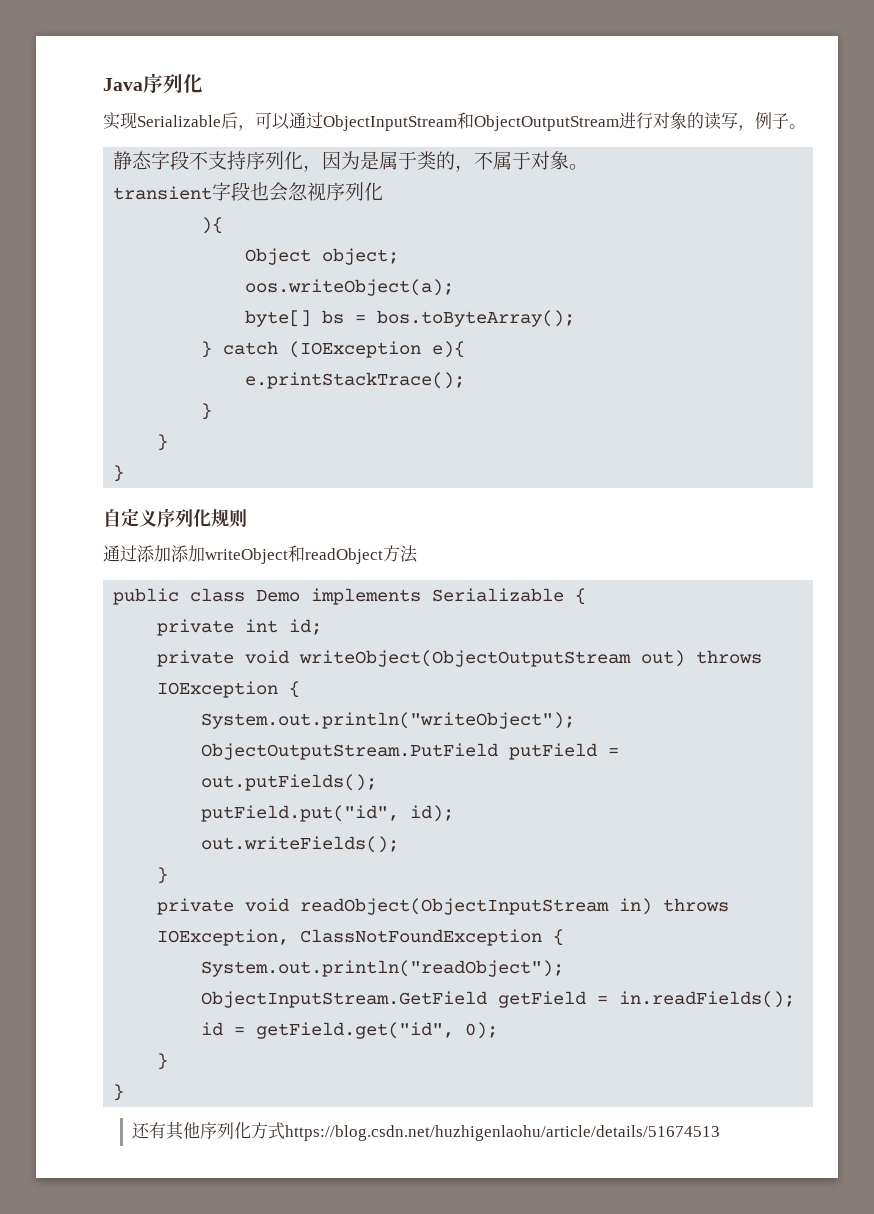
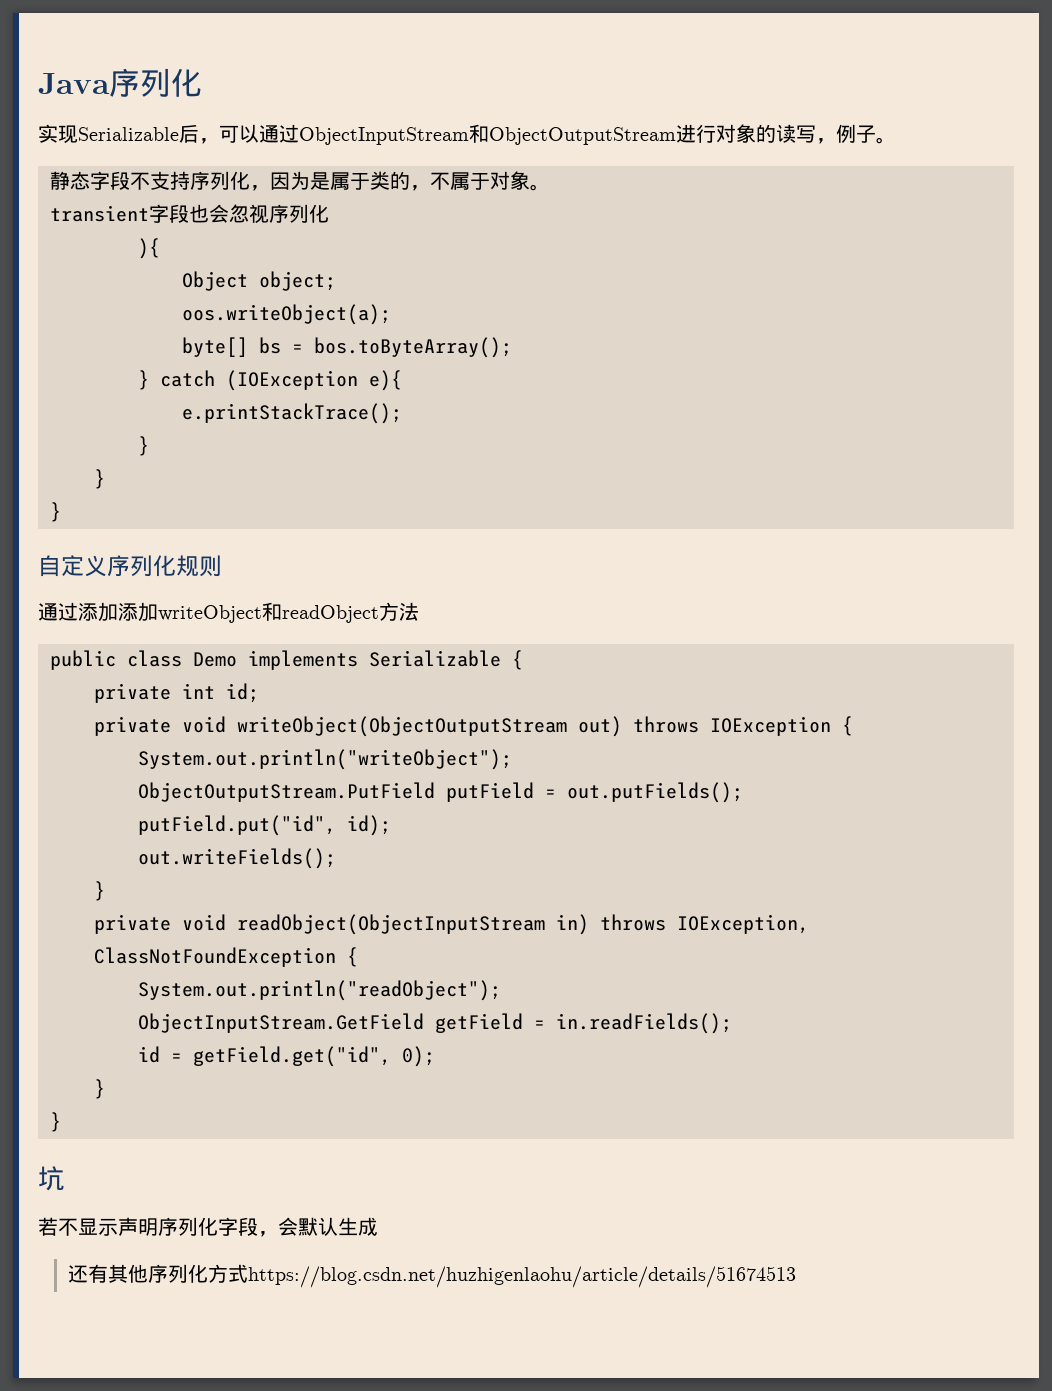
+ 坑
+ 若不显示声明序列化字段，会默认生成

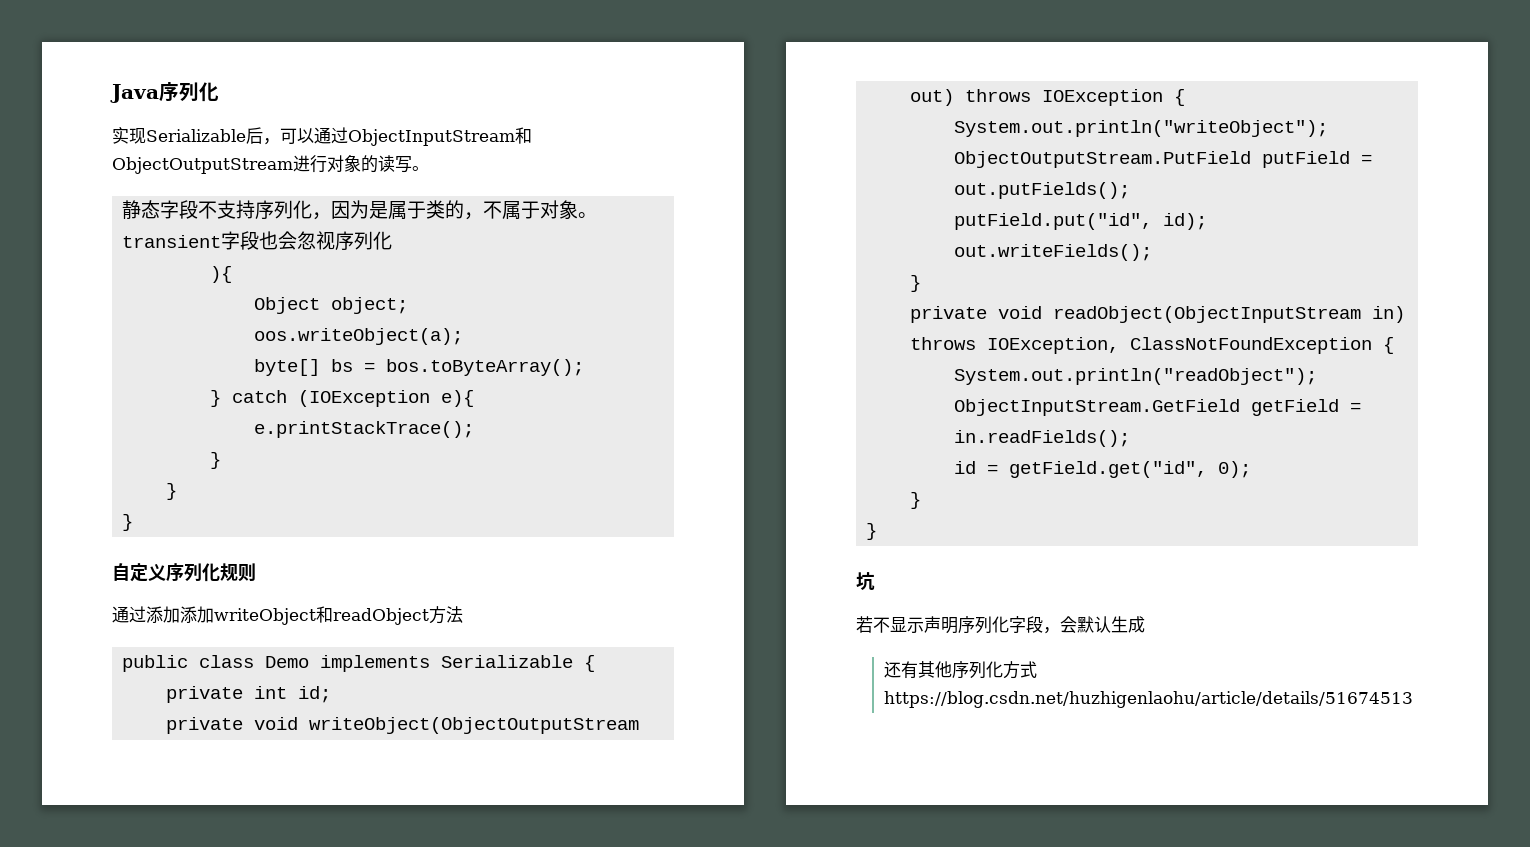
- 实现Serializable后，可以通过ObjectInputStream和ObjectOutputStream进行对象的读写，例子。
+ 实现Serializable后，可以通过ObjectInputStream和ObjectOutputStream进行对象的读写。

